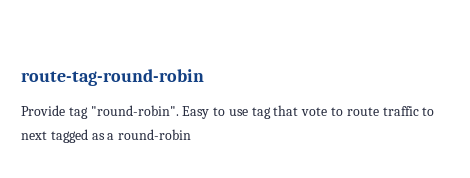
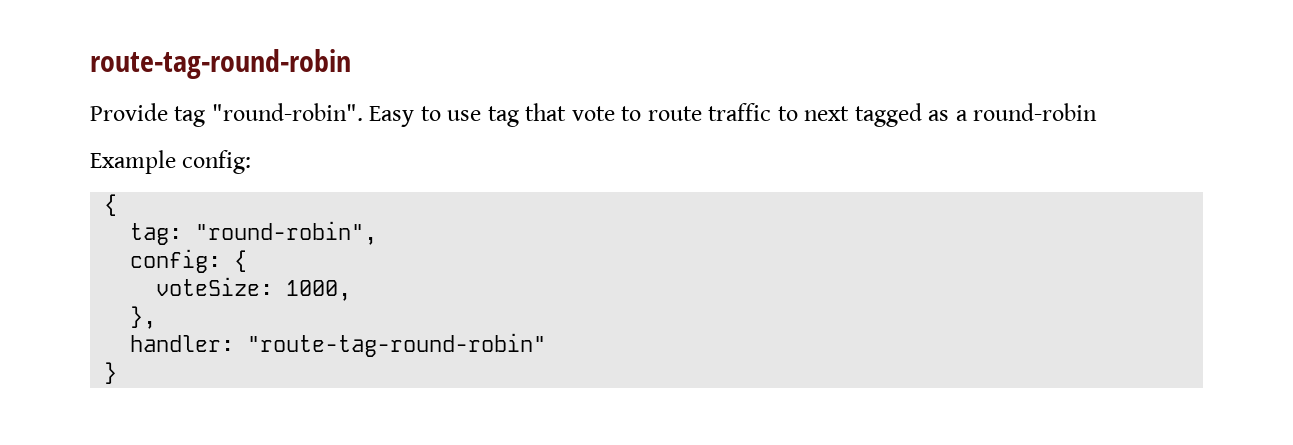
+ Example config:
+ {
+ tag: "round-robin",
+ config: {
+ voteSize: 1000,
+ },
+ handler: "route-tag-round-robin"
+ }

